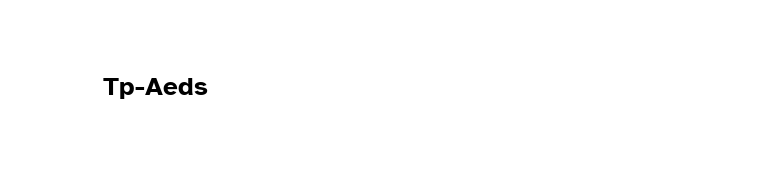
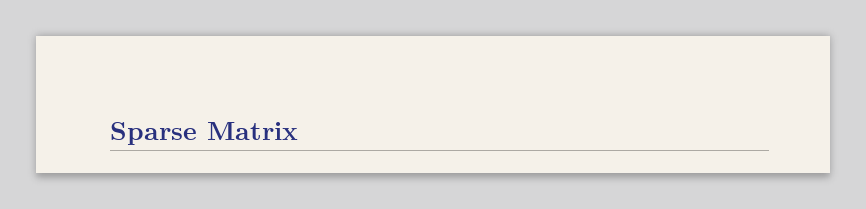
- Tp-Aeds
+ Sparse Matrix

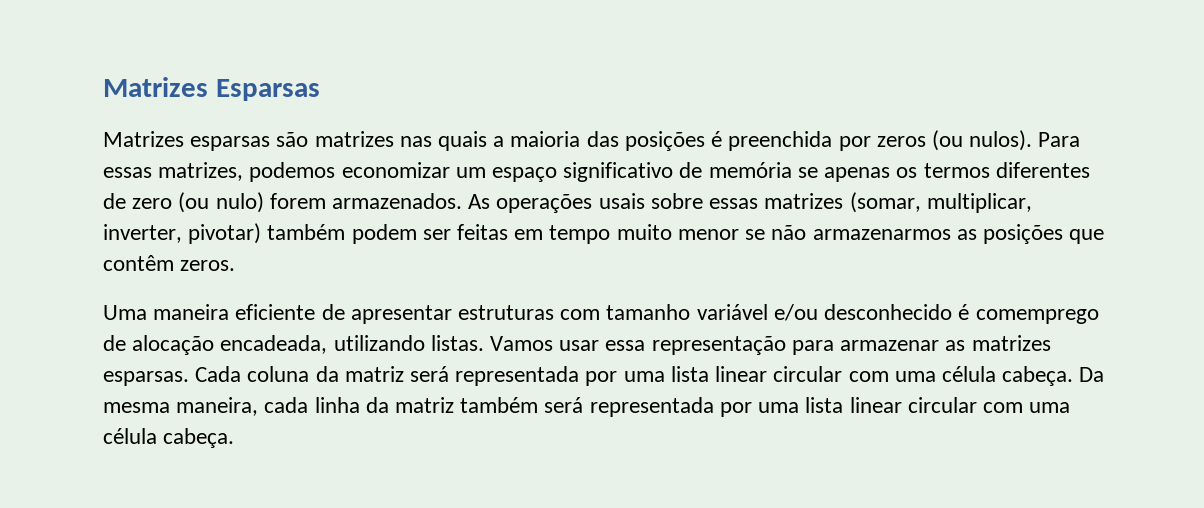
- Sparse Matrix
+ Matrizes Esparsas
+ Matrizes esparsas são matrizes nas quais a maioria das posições é preenchida por zeros (ou nulos). Para essas matrizes, podemos economizar um espaço significativo de memória se apenas os termos diferentes de zero (ou nulo) forem armazenados. As operações usais sobre essas matrizes (somar, multiplicar, inverter, pivotar) também podem ser feitas em tempo muito menor se não armazenarmos as posições que contêm zeros.
+ Uma maneira eficiente de apresentar estruturas com tamanho variável e/ou desconhecido é comemprego de alocação encadeada, utilizando listas. Vamos usar essa representação para armazenar as matrizes esparsas. Cada coluna da matriz será representada por uma lista linear circular com uma célula cabeça. Da mesma maneira, cada linha da matriz também será representada por uma lista linear circular com uma célula cabeça.

